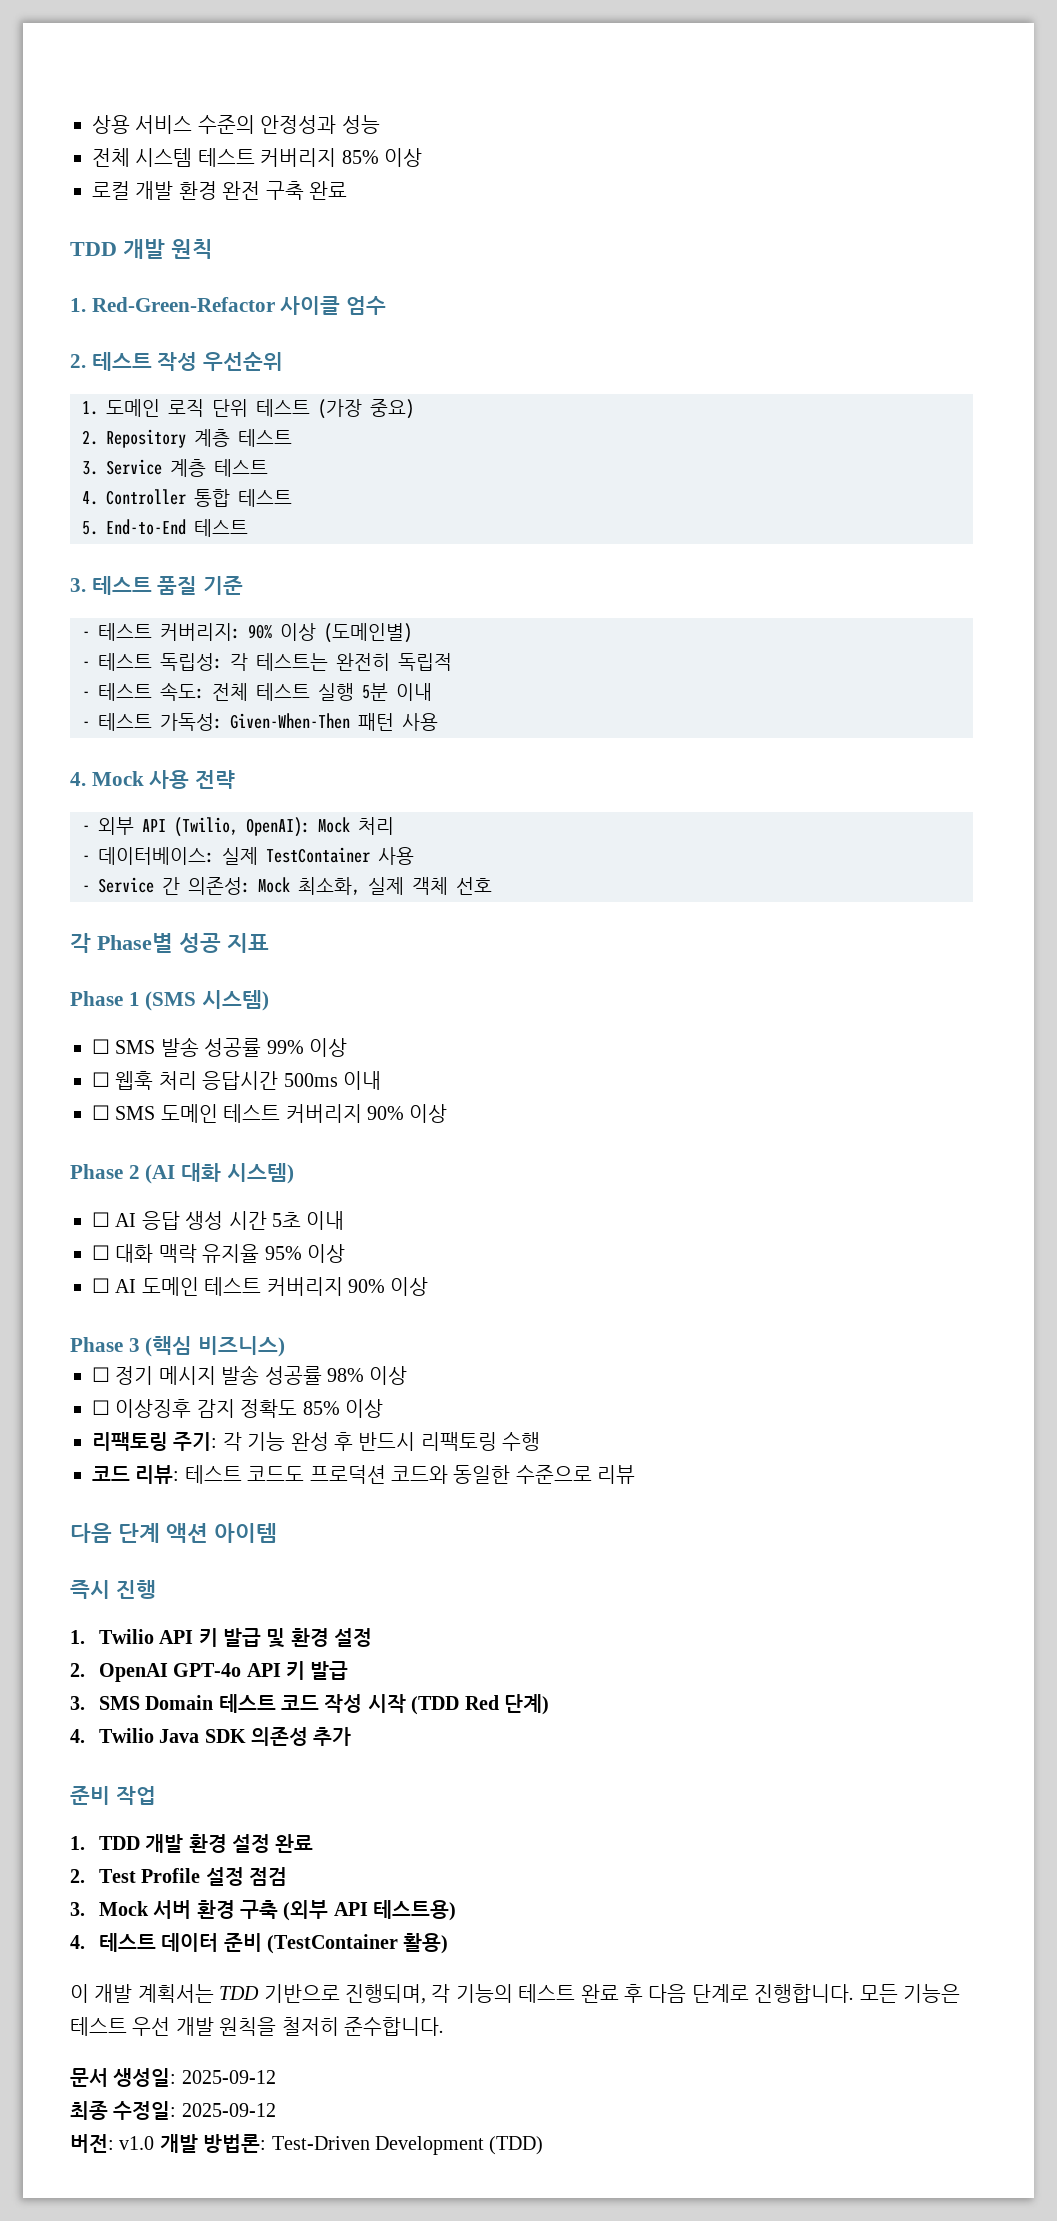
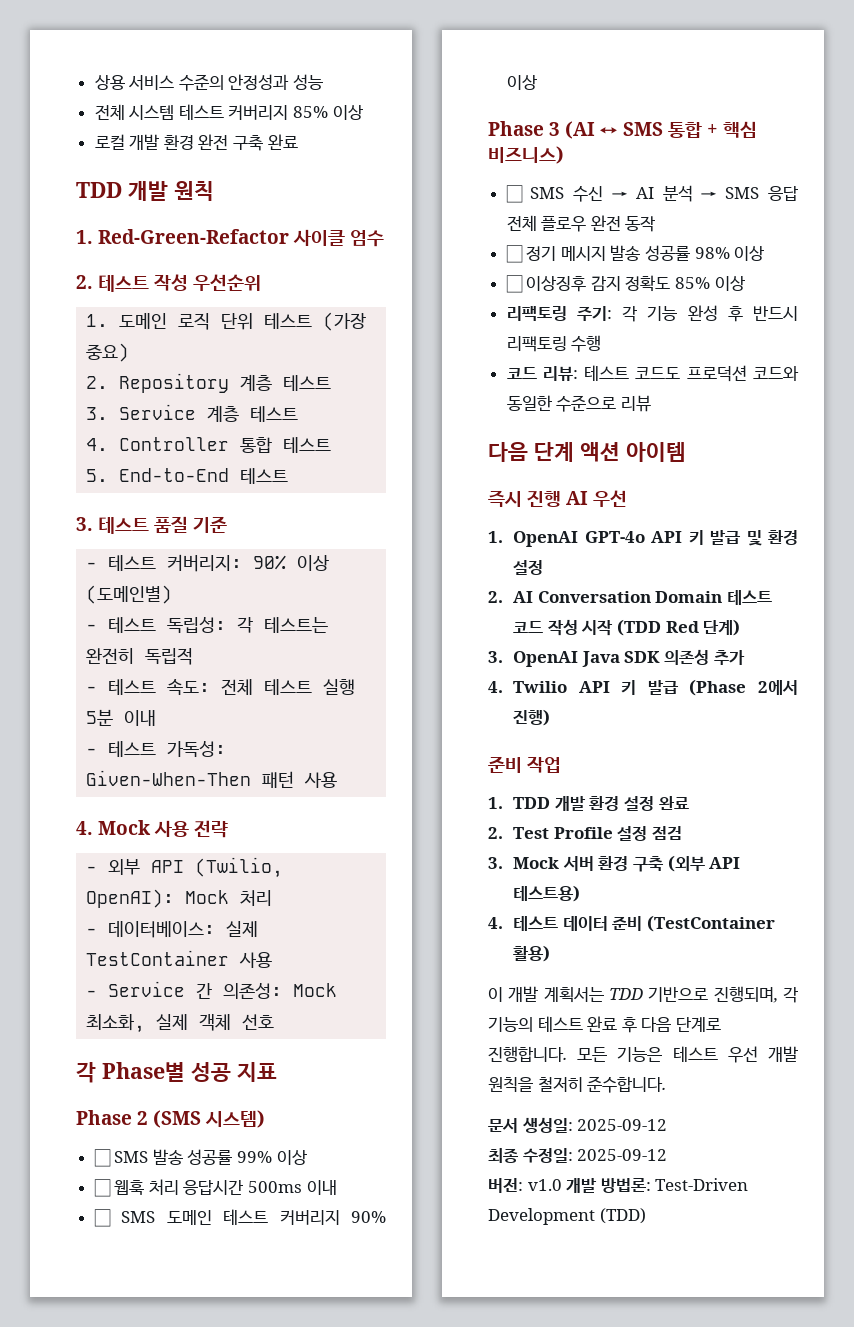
- Phase 1 (SMS 시스템)
+ Phase 2 (SMS 시스템)
- Phase 2 (AI 대화 시스템)
- ☐ AI 응답 생성 시간 5초 이내
- ☐ 대화 맥락 유지율 95% 이상
- ☐ AI 도메인 테스트 커버리지 90% 이상
- Phase 3 (핵심 비즈니스)
+ Phase 3 (AI ↔ SMS 통합 + 핵심 비즈니스)
+ ☐ SMS 수신 → AI 분석 → SMS 응답 전체 플로우 완전 동작
- 즉시 진행
- 1. Twilio API 키 발급 및 환경 설정
+ 즉시 진행 AI 우선
+ 1. OpenAI GPT-4o API 키 발급 및 환경 설정
- 2. OpenAI GPT-4o API 키 발급
- 3. SMS Domain 테스트 코드 작성 시작 (TDD Red 단계)
+ 2. AI Conversation Domain 테스트 코드 작성 시작 (TDD Red 단계)
- 4. Twilio Java SDK 의존성 추가
+ 3. OpenAI Java SDK 의존성 추가
+ 4. Twilio API 키 발급 (Phase 2에서 진행)

